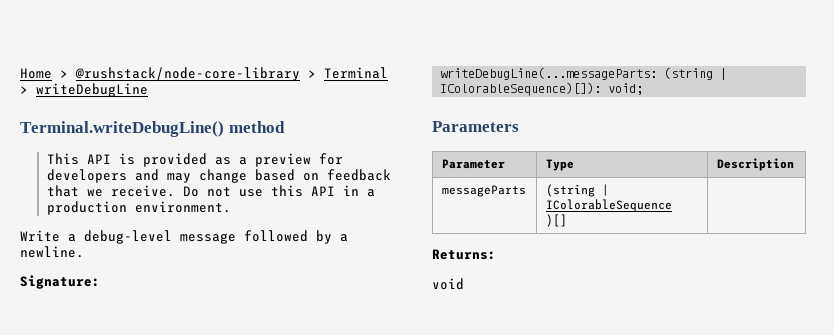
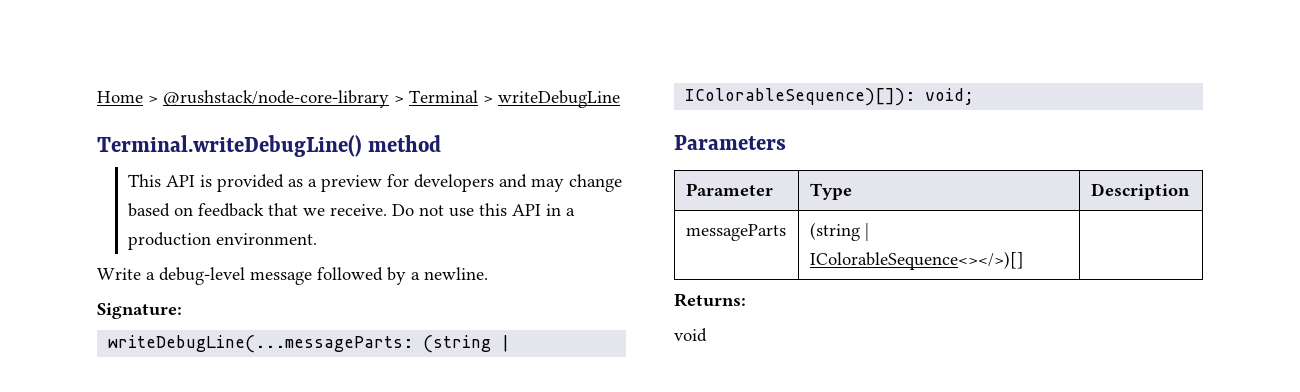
- messageParts | (string | IColorableSequence )[] |
+ messageParts | (string | IColorableSequence<></>)[] |

